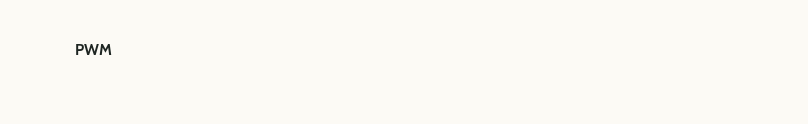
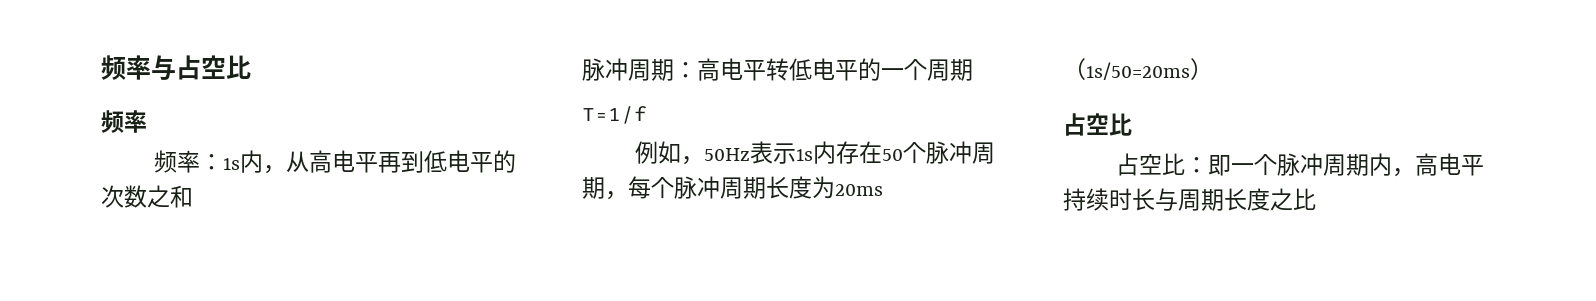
- PWM
+ 频率与占空比
+ 频率
+ 频率：1s内，从高电平再到低电平的次数之和
+ 脉冲周期：高电平转低电平的一个周期
+ T=1/f
+ 例如，50Hz表示1s内存在50个脉冲周期，每个脉冲周期长度为20ms（1s/50=20ms）
+ 占空比
+ 占空比：即一个脉冲周期内，高电平持续时长与周期长度之比

